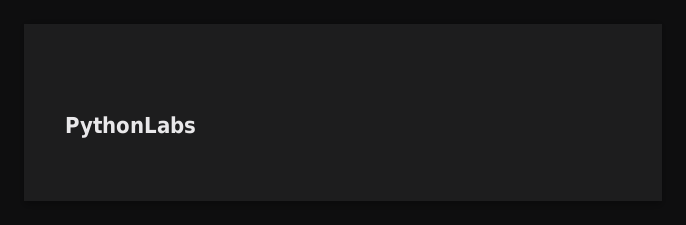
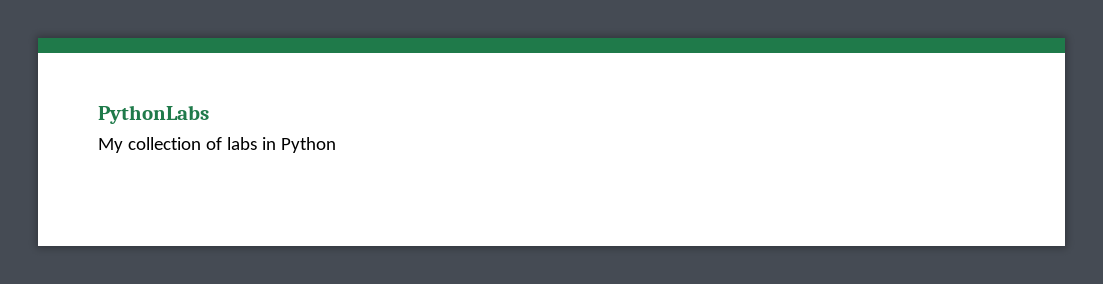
+ My collection of labs in Python

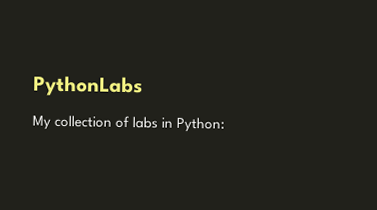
- My collection of labs in Python
+ My collection of labs in Python:

